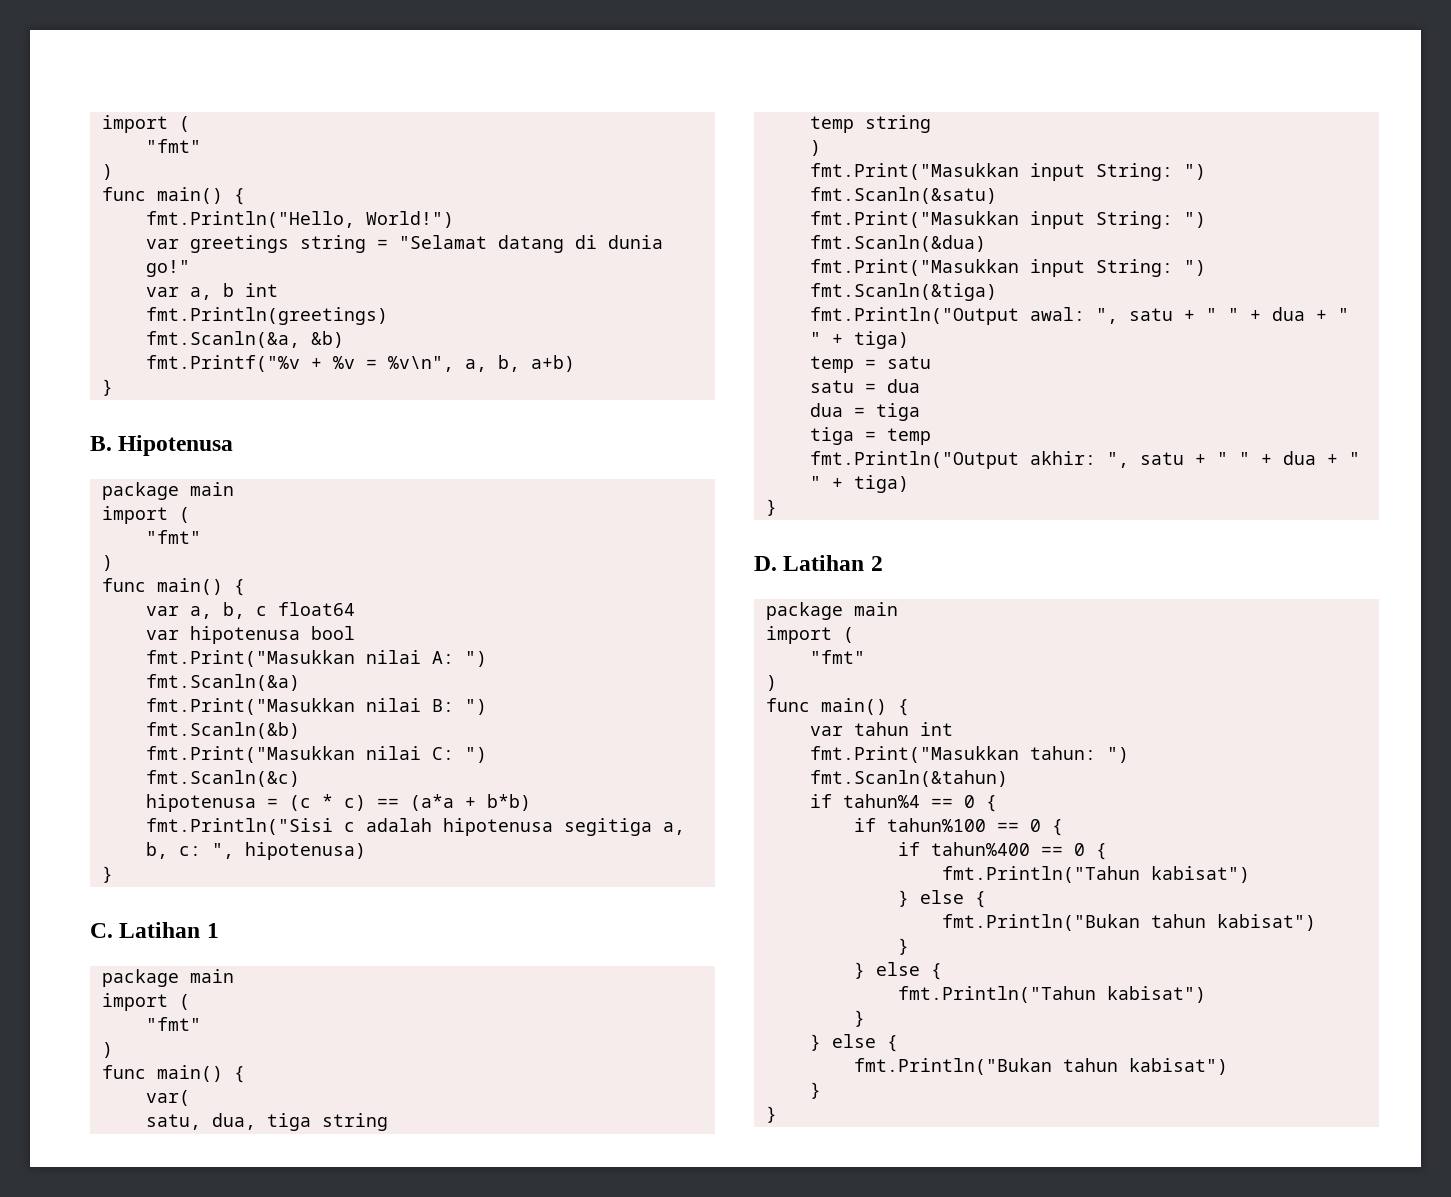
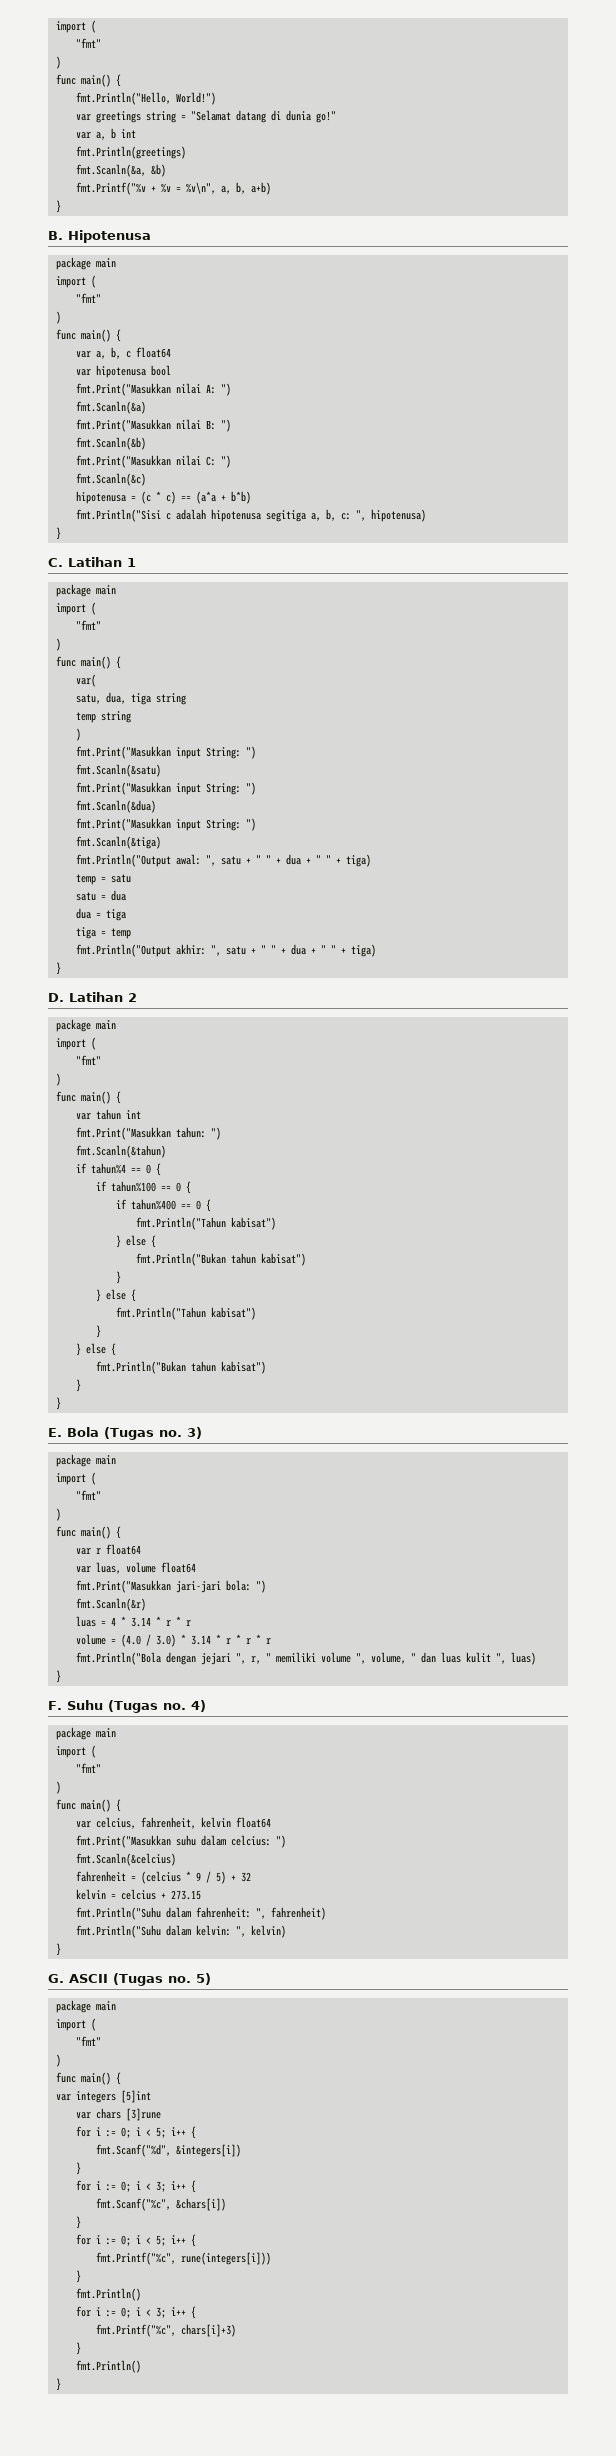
+ E. Bola (Tugas no. 3)
+ package main
+ import (
+ "fmt"
+ )
+ func main() {
+ var r float64
+ var luas, volume float64
+ fmt.Print("Masukkan jari-jari bola: ")
+ fmt.Scanln(&r)
+ luas = 4 * 3.14 * r * r
+ volume = (4.0 / 3.0) * 3.14 * r * r * r
+ fmt.Println("Bola dengan jejari ", r, " memiliki volume ", volume, " dan luas kulit ", luas)
+ }
+ F. Suhu (Tugas no. 4)
+ package main
+ import (
+ "fmt"
+ )
+ func main() {
+ var celcius, fahrenheit, kelvin float64
+ fmt.Print("Masukkan suhu dalam celcius: ")
+ fmt.Scanln(&celcius)
+ fahrenheit = (celcius * 9 / 5) + 32
+ kelvin = celcius + 273.15
+ fmt.Println("Suhu dalam fahrenheit: ", fahrenheit)
+ fmt.Println("Suhu dalam kelvin: ", kelvin)
+ }
+ G. ASCII (Tugas no. 5)
+ package main
+ import (
+ "fmt"
+ )
+ func main() {
+ var integers [5]int
+ var chars [3]rune
+ for i := 0; i < 5; i++ {
+ fmt.Scanf("%d", &integers[i])
+ }
+ for i := 0; i < 3; i++ {
+ fmt.Scanf("%c", &chars[i])
+ }
+ for i := 0; i < 5; i++ {
+ fmt.Printf("%c", rune(integers[i]))
+ }
+ fmt.Println()
+ for i := 0; i < 3; i++ {
+ fmt.Printf("%c", chars[i]+3)
+ }
+ fmt.Println()
+ }

